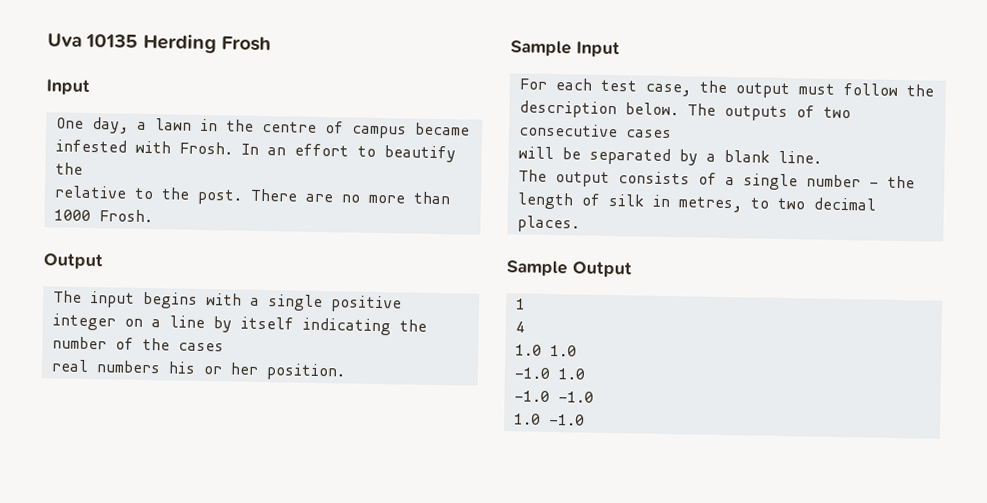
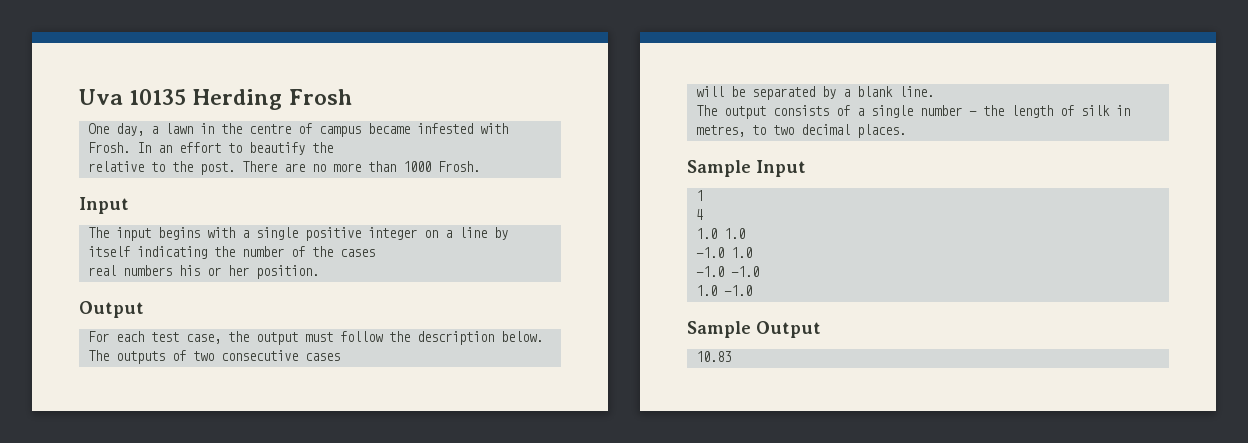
  Uva 10135 Herding Frosh
- Input
  There are no more than 1000 Frosh.
- Output
+ Input
  real numbers his or her position.
- Sample Input
+ Output
- Sample Output
+ Sample Input
+ Sample Output
+ 10.83

